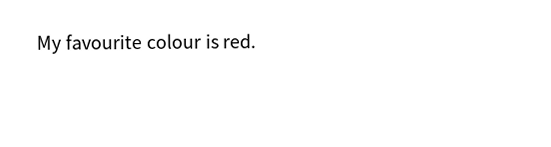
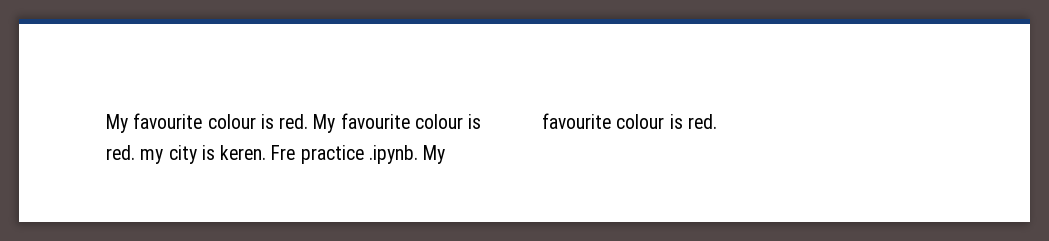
- My favourite colour is red.
+ My favourite colour is red. My favourite colour is red. my city is keren. Fre practice .ipynb. My favourite colour is red.

